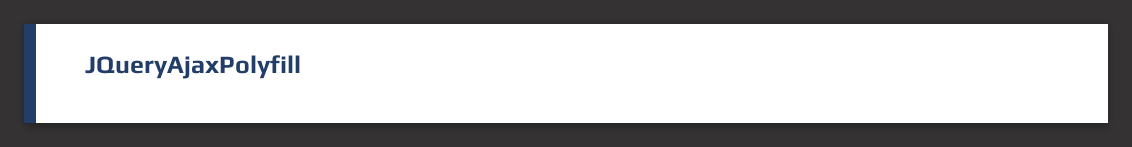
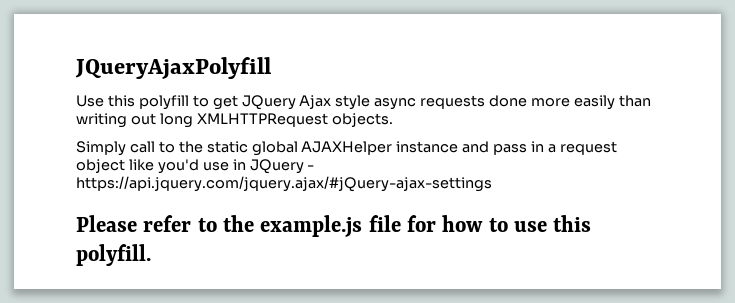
+ Use this polyfill to get JQuery Ajax style async requests done more easily than writing out long XMLHTTPRequest objects.
+ Simply call to the static global AJAXHelper instance and pass in a request object like you'd use in JQuery - https://api.jquery.com/jquery.ajax/#jQuery-ajax-settings
+ Please refer to the example.js file for how to use this polyfill.

